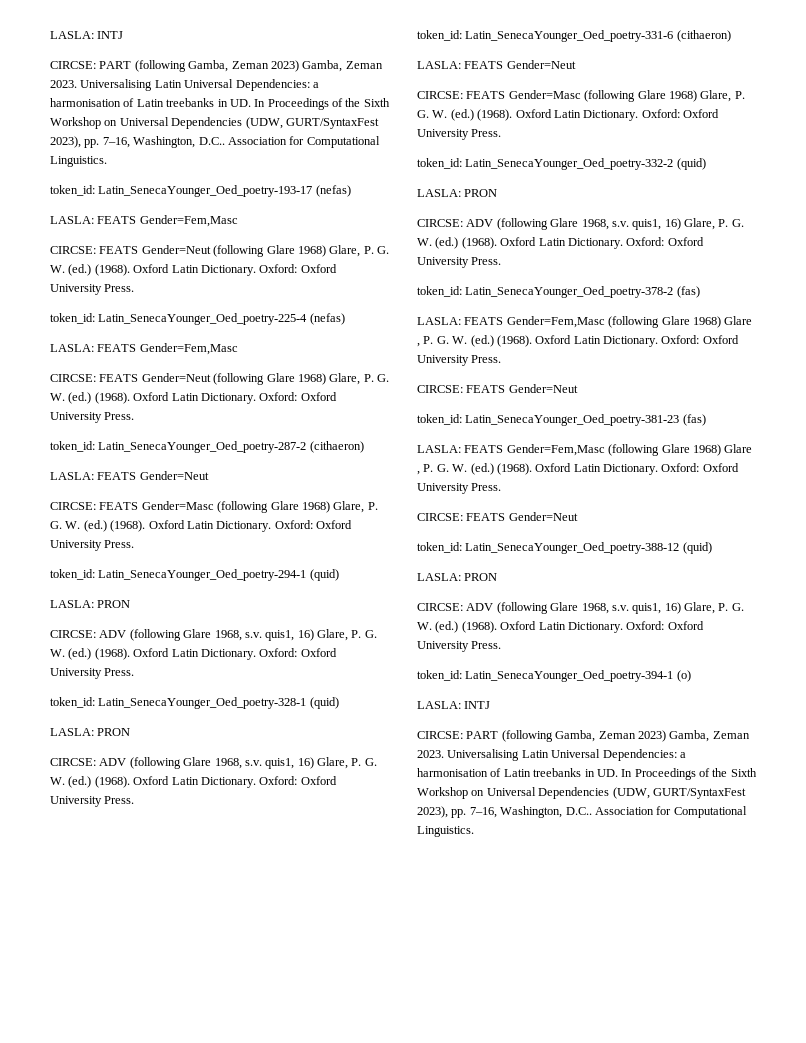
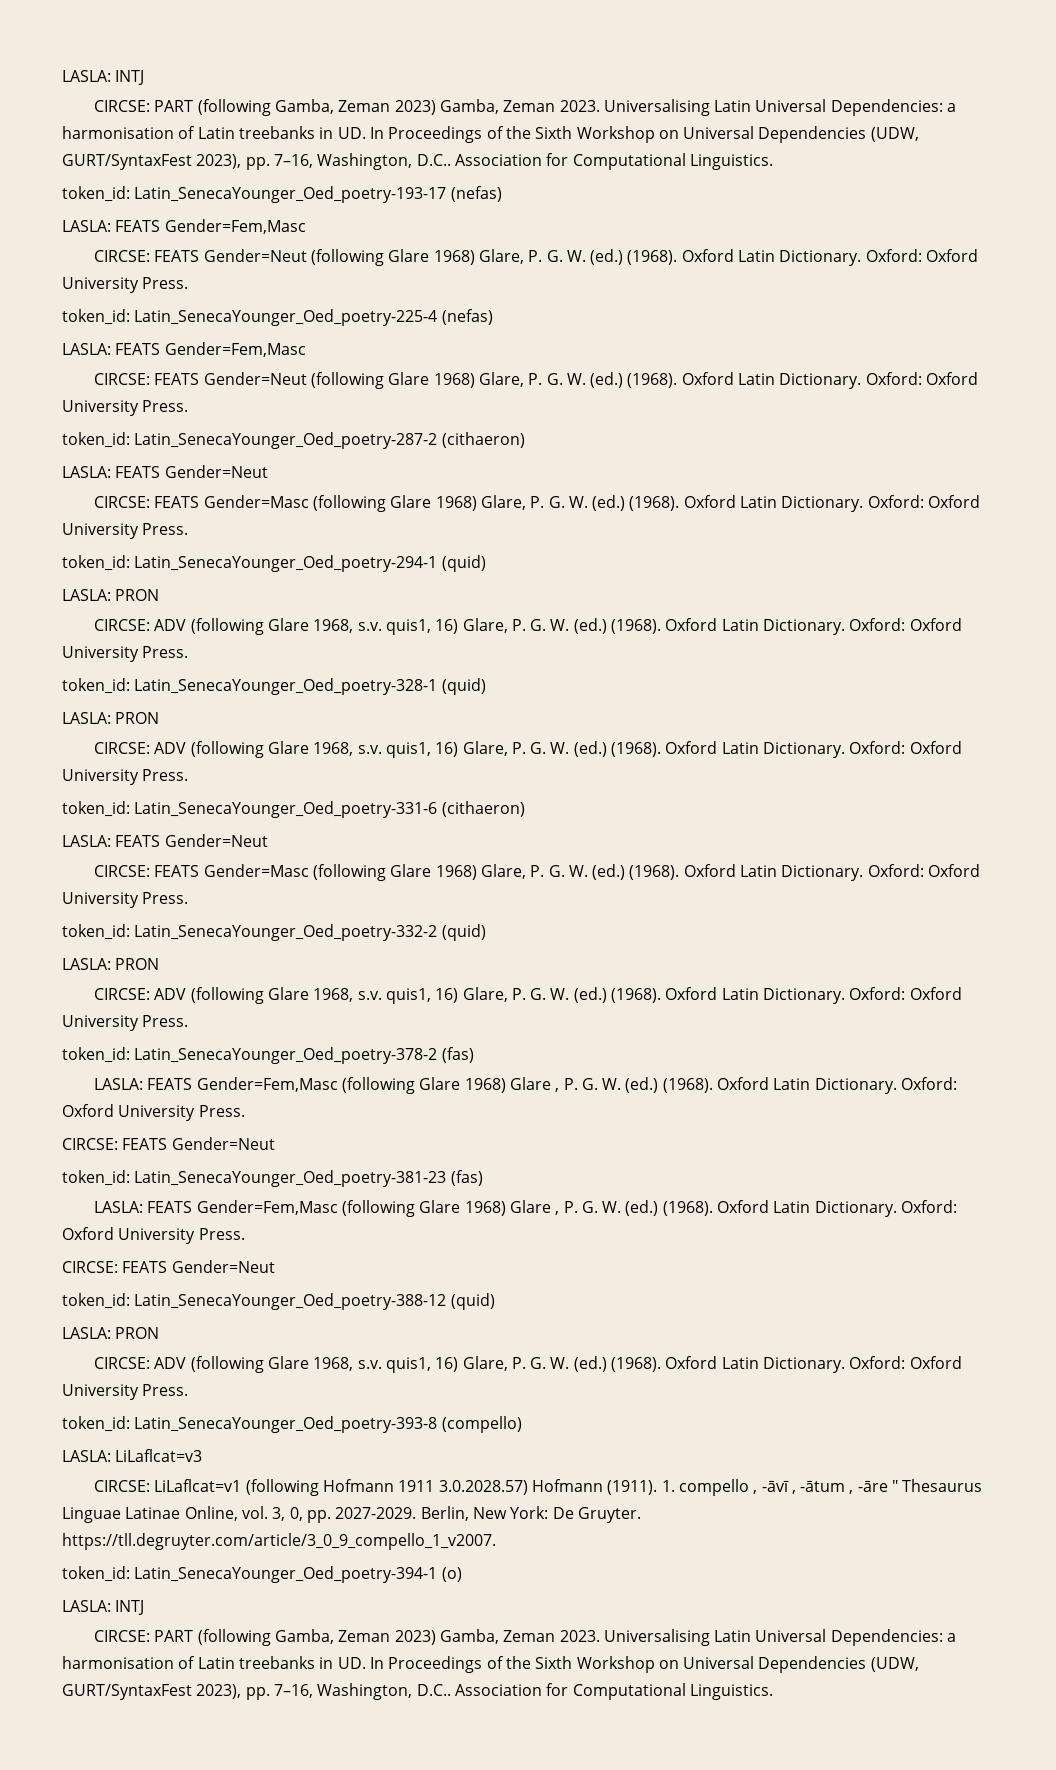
+ token_id: Latin_SenecaYounger_Oed_poetry-393-8 (compello)
+ LASLA: LiLaflcat=v3
+ CIRCSE: LiLaflcat=v1 (following Hofmann 1911 3.0.2028.57) Hofmann (1911). 1. compello , -āvī , -ātum , -āre " Thesaurus Linguae Latinae Online, vol. 3, 0, pp. 2027-2029. Berlin, New York: De Gruyter. https://tll.degruyter.com/article/3_0_9_compello_1_v2007.

